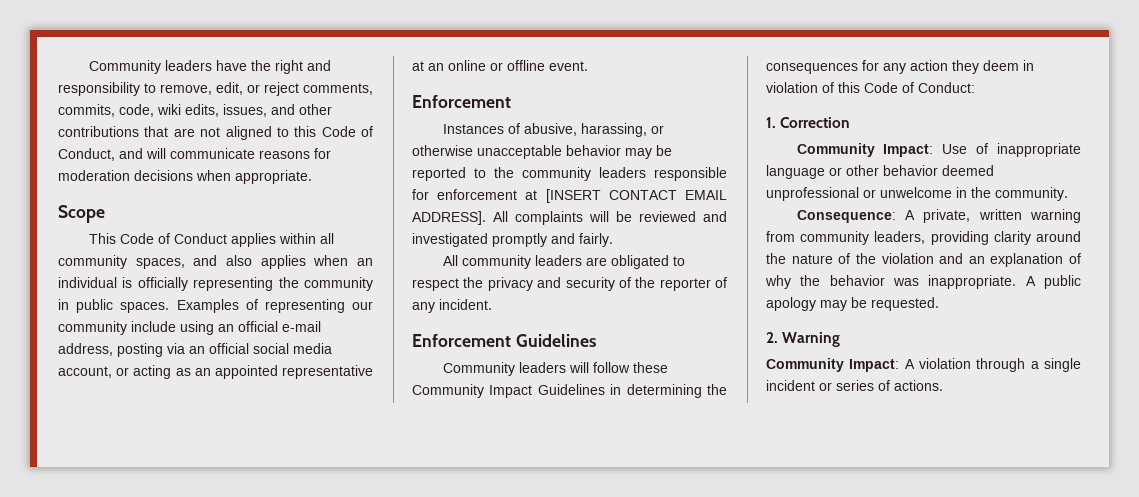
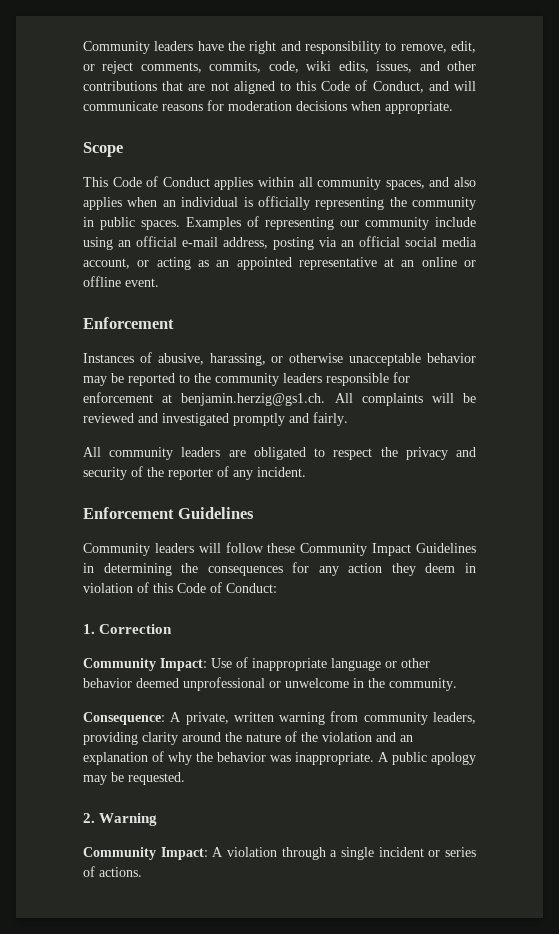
- Instances of abusive, harassing, or otherwise unacceptable behavior may be reported to the community leaders responsible for enforcement at [INSERT CONTACT EMAIL ADDRESS]. All complaints will be reviewed and investigated promptly and fairly.
+ Instances of abusive, harassing, or otherwise unacceptable behavior may be reported to the community leaders responsible for enforcement at benjamin.herzig@gs1.ch. All complaints will be reviewed and investigated promptly and fairly.

